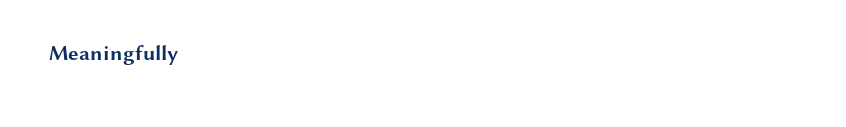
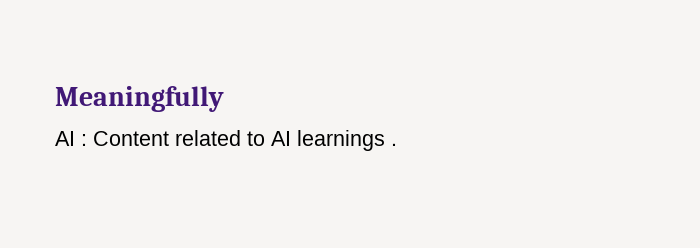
+ AI : Content related to AI learnings .

